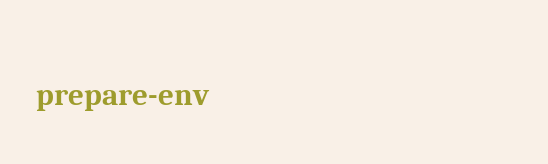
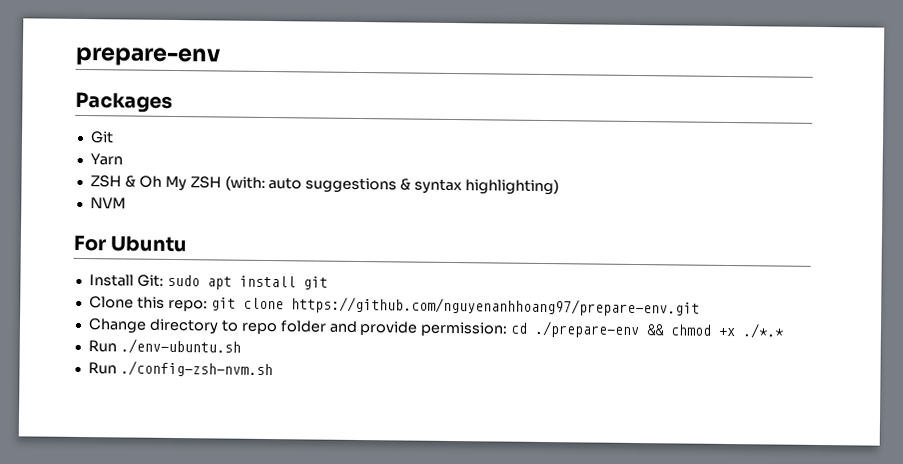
+ Packages
+ Git
+ Yarn
+ ZSH & Oh My ZSH (with: auto suggestions & syntax highlighting)
+ NVM
+ For Ubuntu
+ Install Git: sudo apt install git
+ Clone this repo: git clone https://github.com/nguyenanhhoang97/prepare-env.git
+ Change directory to repo folder and provide permission: cd ./prepare-env && chmod +x ./*.*
+ Run ./env-ubuntu.sh
+ Run ./config-zsh-nvm.sh

